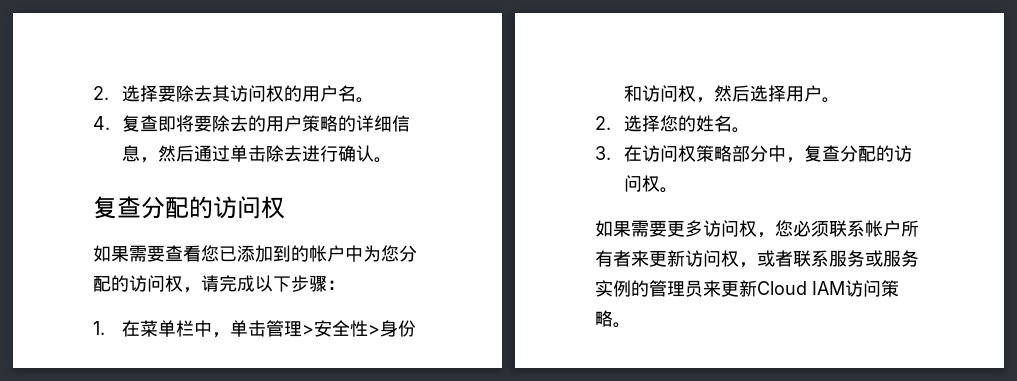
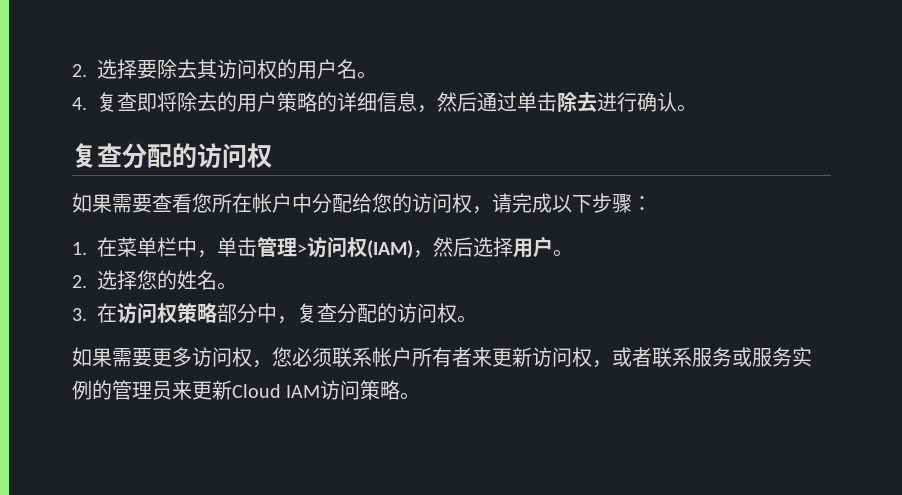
- 4.复查即将要除去的用户策略的详细信息，然后通过单击除去进行确认。
+ 4.复查即将除去的用户策略的详细信息，然后通过单击除去进行确认。
- 如果需要查看您已添加到的帐户中为您分配的访问权，请完成以下步骤：
+ 如果需要查看您所在帐户中分配给您的访问权，请完成以下步骤：
- 1.在菜单栏中，单击管理>安全性>身份和访问权，然后选择用户。
+ 1.在菜单栏中，单击管理>访问权(IAM)，然后选择用户。

